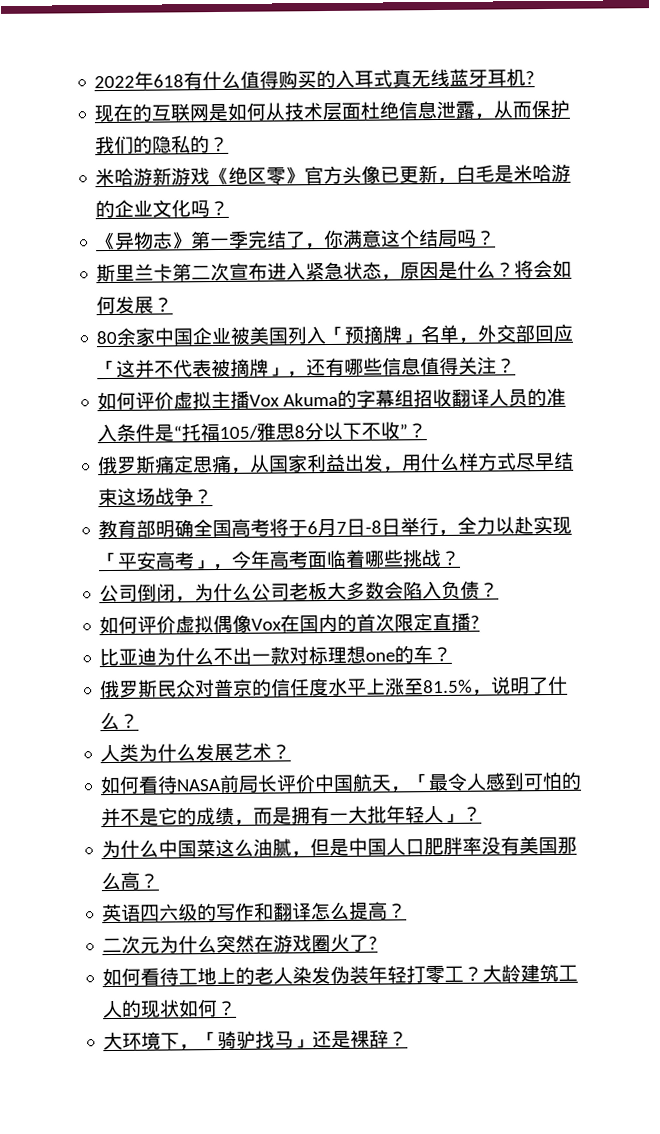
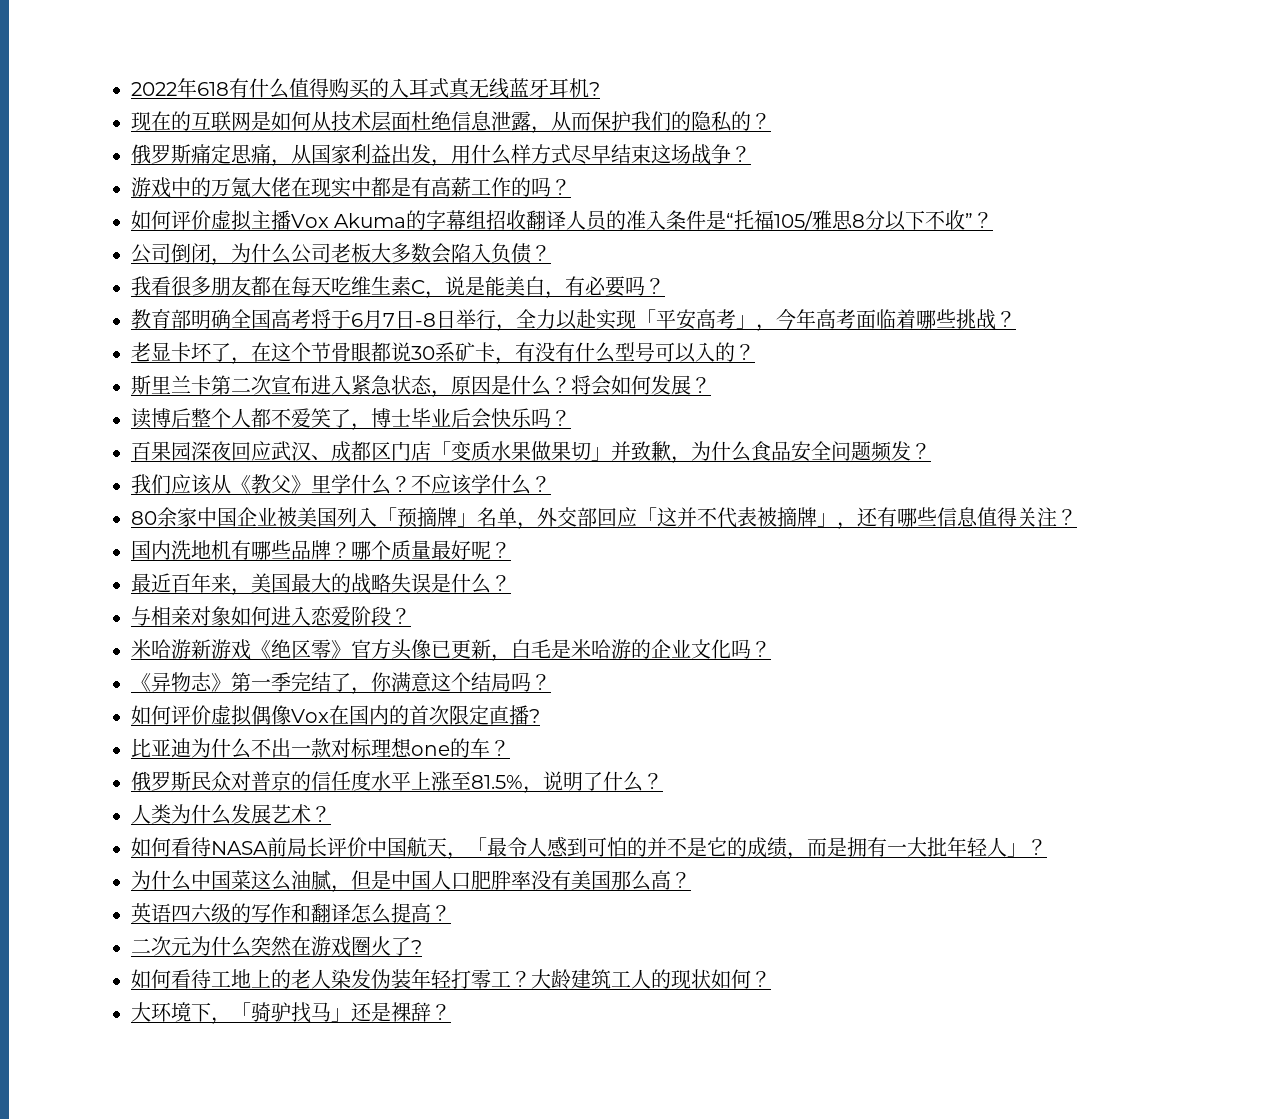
+ 俄罗斯痛定思痛，从国家利益出发，用什么样方式尽早结束这场战争？
+ 游戏中的万氪大佬在现实中都是有高薪工作的吗？
+ 如何评价虚拟主播Vox Akuma的字幕组招收翻译人员的准入条件是“托福105/雅思8分以下不收”？
+ 公司倒闭，为什么公司老板大多数会陷入负债？
+ 我看很多朋友都在每天吃维生素C，说是能美白，有必要吗？
+ 教育部明确全国高考将于6月7日-8日举行，全力以赴实现「平安高考」，今年高考面临着哪些挑战？
+ 老显卡坏了，在这个节骨眼都说30系矿卡，有没有什么型号可以入的？
+ 斯里兰卡第二次宣布进入紧急状态，原因是什么？将会如何发展？
+ 读博后整个人都不爱笑了，博士毕业后会快乐吗？
+ 百果园深夜回应武汉、成都区门店「变质水果做果切」并致歉，为什么食品安全问题频发？
+ 我们应该从《教父》里学什么？不应该学什么？
+ 80余家中国企业被美国列入「预摘牌」名单，外交部回应「这并不代表被摘牌」，还有哪些信息值得关注？
+ 国内洗地机有哪些品牌？哪个质量最好呢？
+ 最近百年来，美国最大的战略失误是什么？
+ 与相亲对象如何进入恋爱阶段？
- 斯里兰卡第二次宣布进入紧急状态，原因是什么？将会如何发展？
- 80余家中国企业被美国列入「预摘牌」名单，外交部回应「这并不代表被摘牌」，还有哪些信息值得关注？
- 如何评价虚拟主播Vox Akuma的字幕组招收翻译人员的准入条件是“托福105/雅思8分以下不收”？
- 俄罗斯痛定思痛，从国家利益出发，用什么样方式尽早结束这场战争？
- 教育部明确全国高考将于6月7日-8日举行，全力以赴实现「平安高考」，今年高考面临着哪些挑战？
- 公司倒闭，为什么公司老板大多数会陷入负债？

